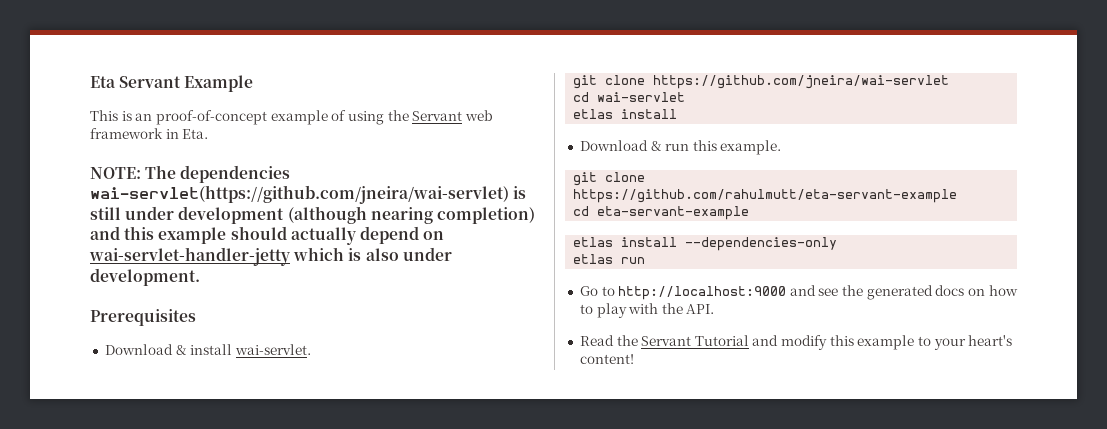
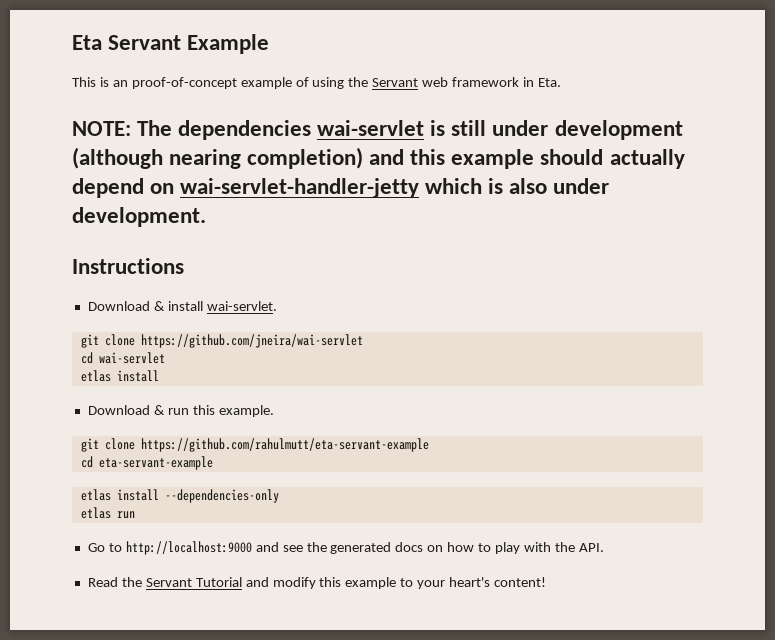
- NOTE: The dependencies wai-servlet(https://github.com/jneira/wai-servlet) is still under development (although nearing completion) and this example should actually depend on wai-servlet-handler-jetty which is also under development.
+ NOTE: The dependencies wai-servlet is still under development (although nearing completion) and this example should actually depend on wai-servlet-handler-jetty which is also under development.
- Prerequisites
+ Instructions

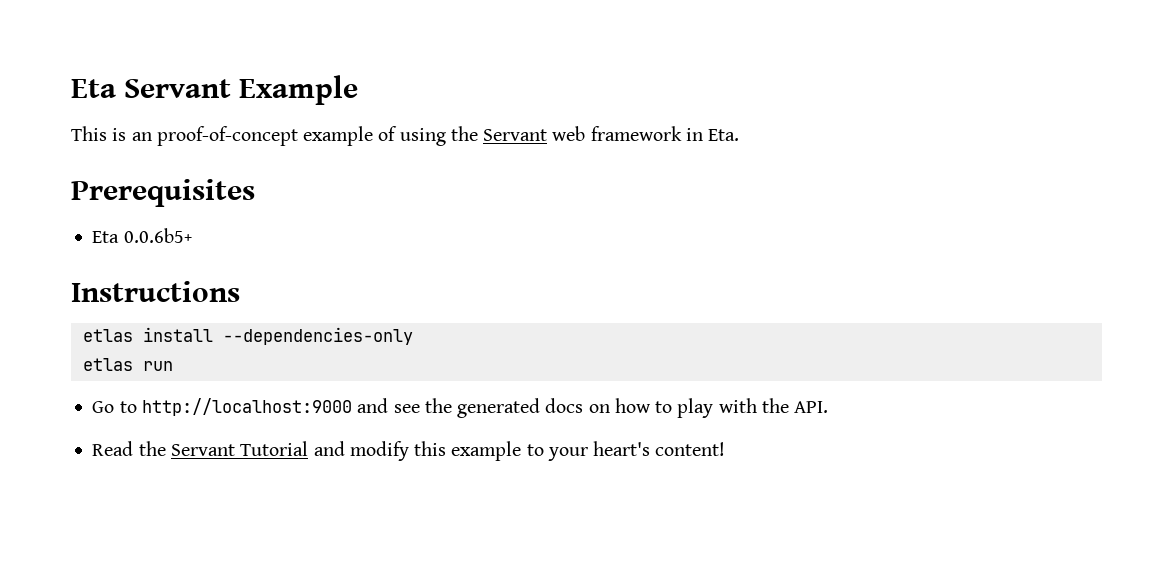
- NOTE: The dependencies wai-servlet is still under development (although nearing completion) and this example should actually depend on wai-servlet-handler-jetty which is also under development.
+ Prerequisites
+ Eta 0.0.6b5+
  Instructions
- Download & install wai-servlet.
- git clone https://github.com/jneira/wai-servlet
- cd wai-servlet
- etlas install
- Download & run this example.
- git clone https://github.com/rahulmutt/eta-servant-example
- cd eta-servant-example

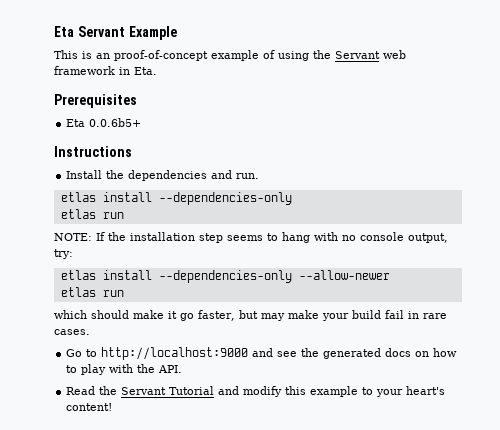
+ Install the dependencies and run.
+ NOTE: If the installation step seems to hang with no console output, try:
+ etlas install --dependencies-only --allow-newer
+ etlas run
+ which should make it go faster, but may make your build fail in rare cases.

